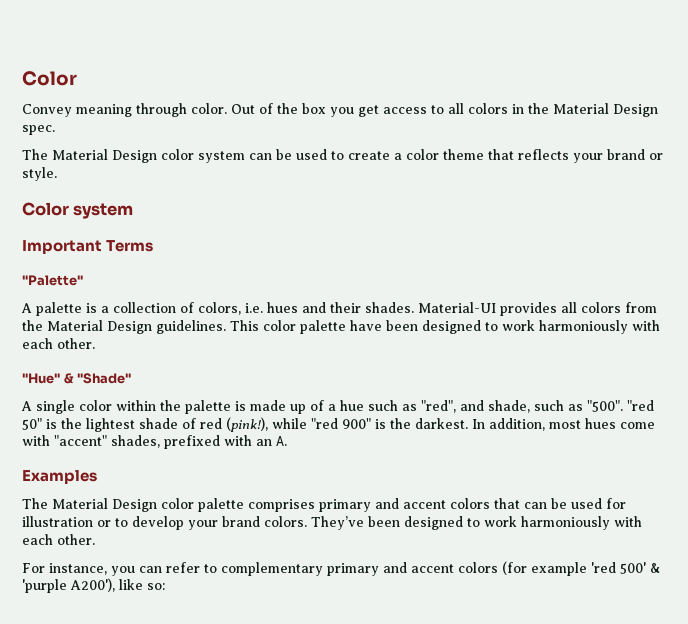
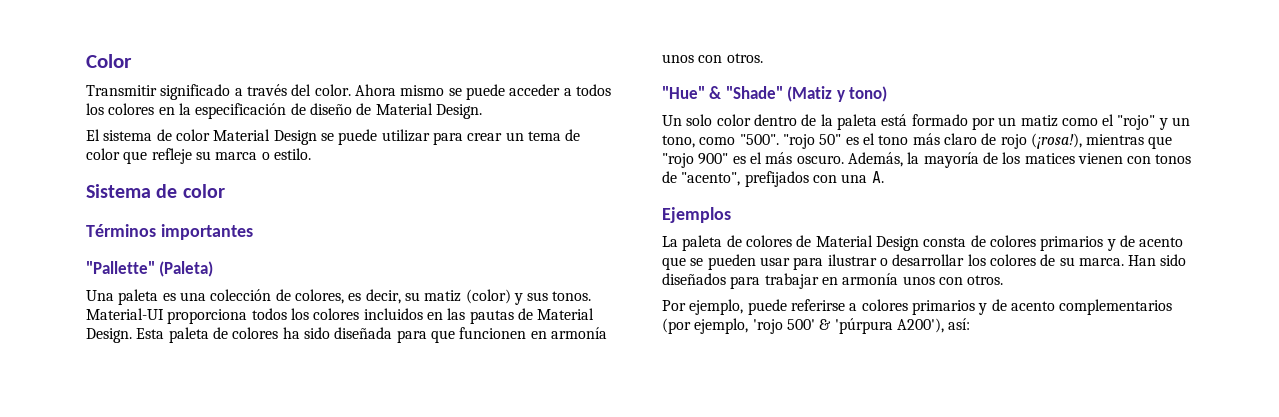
- Convey meaning through color. Out of the box you get access to all colors in the Material Design spec.
- The Material Design color system can be used to create a color theme that reflects your brand or style.
- Color system
- Important Terms
- "Palette"
- A palette is a collection of colors, i.e. hues and their shades. Material-UI provides all colors from the Material Design guidelines. This color palette have been designed to work harmoniously with each other.
- "Hue" & "Shade"
- A single color within the palette is made up of a hue such as "red", and shade, such as "500". "red 50" is the lightest shade of red (pink!), while "red 900" is the darkest. In addition, most hues come with "accent" shades, prefixed with an A.
- Examples
- The Material Design color palette comprises primary and accent colors that can be used for illustration or to develop your brand colors. They’ve been designed to work harmoniously with each other.
- For instance, you can refer to complementary primary and accent colors (for example 'red 500' & 'purple A200'), like so:
+ Transmitir significado a través del color. Ahora mismo se puede acceder a todos los colores en la especificación de diseño de Material Design.
+ El sistema de color Material Design se puede utilizar para crear un tema de color que refleje su marca o estilo.
+ Sistema de color
+ Términos importantes
+ "Pallette" (Paleta)
+ Una paleta es una colección de colores, es decir, su matiz (color) y sus tonos. Material-UI proporciona todos los colores incluidos en las pautas de Material Design. Esta paleta de colores ha sido diseñada para que funcionen en armonía unos con otros.
+ "Hue" & "Shade" (Matiz y tono)
+ Un solo color dentro de la paleta está formado por un matiz como el "rojo" y un tono, como "500". "rojo 50" es el tono más claro de rojo (¡rosa!), mientras que "rojo 900" es el más oscuro. Además, la mayoría de los matices vienen con tonos de "acento", prefijados con una A.
+ Ejemplos
+ La paleta de colores de Material Design consta de colores primarios y de acento que se pueden usar para ilustrar o desarrollar los colores de su marca. Han sido diseñados para trabajar en armonía unos con otros.
+ Por ejemplo, puede referirse a colores primarios y de acento complementarios (por ejemplo, 'rojo 500' & 'púrpura A200'), así:

